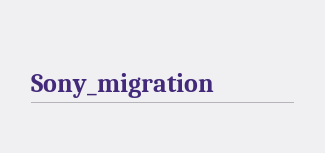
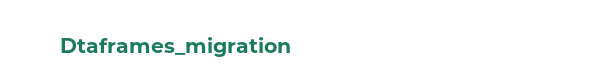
- Sony_migration
+ Dtaframes_migration

